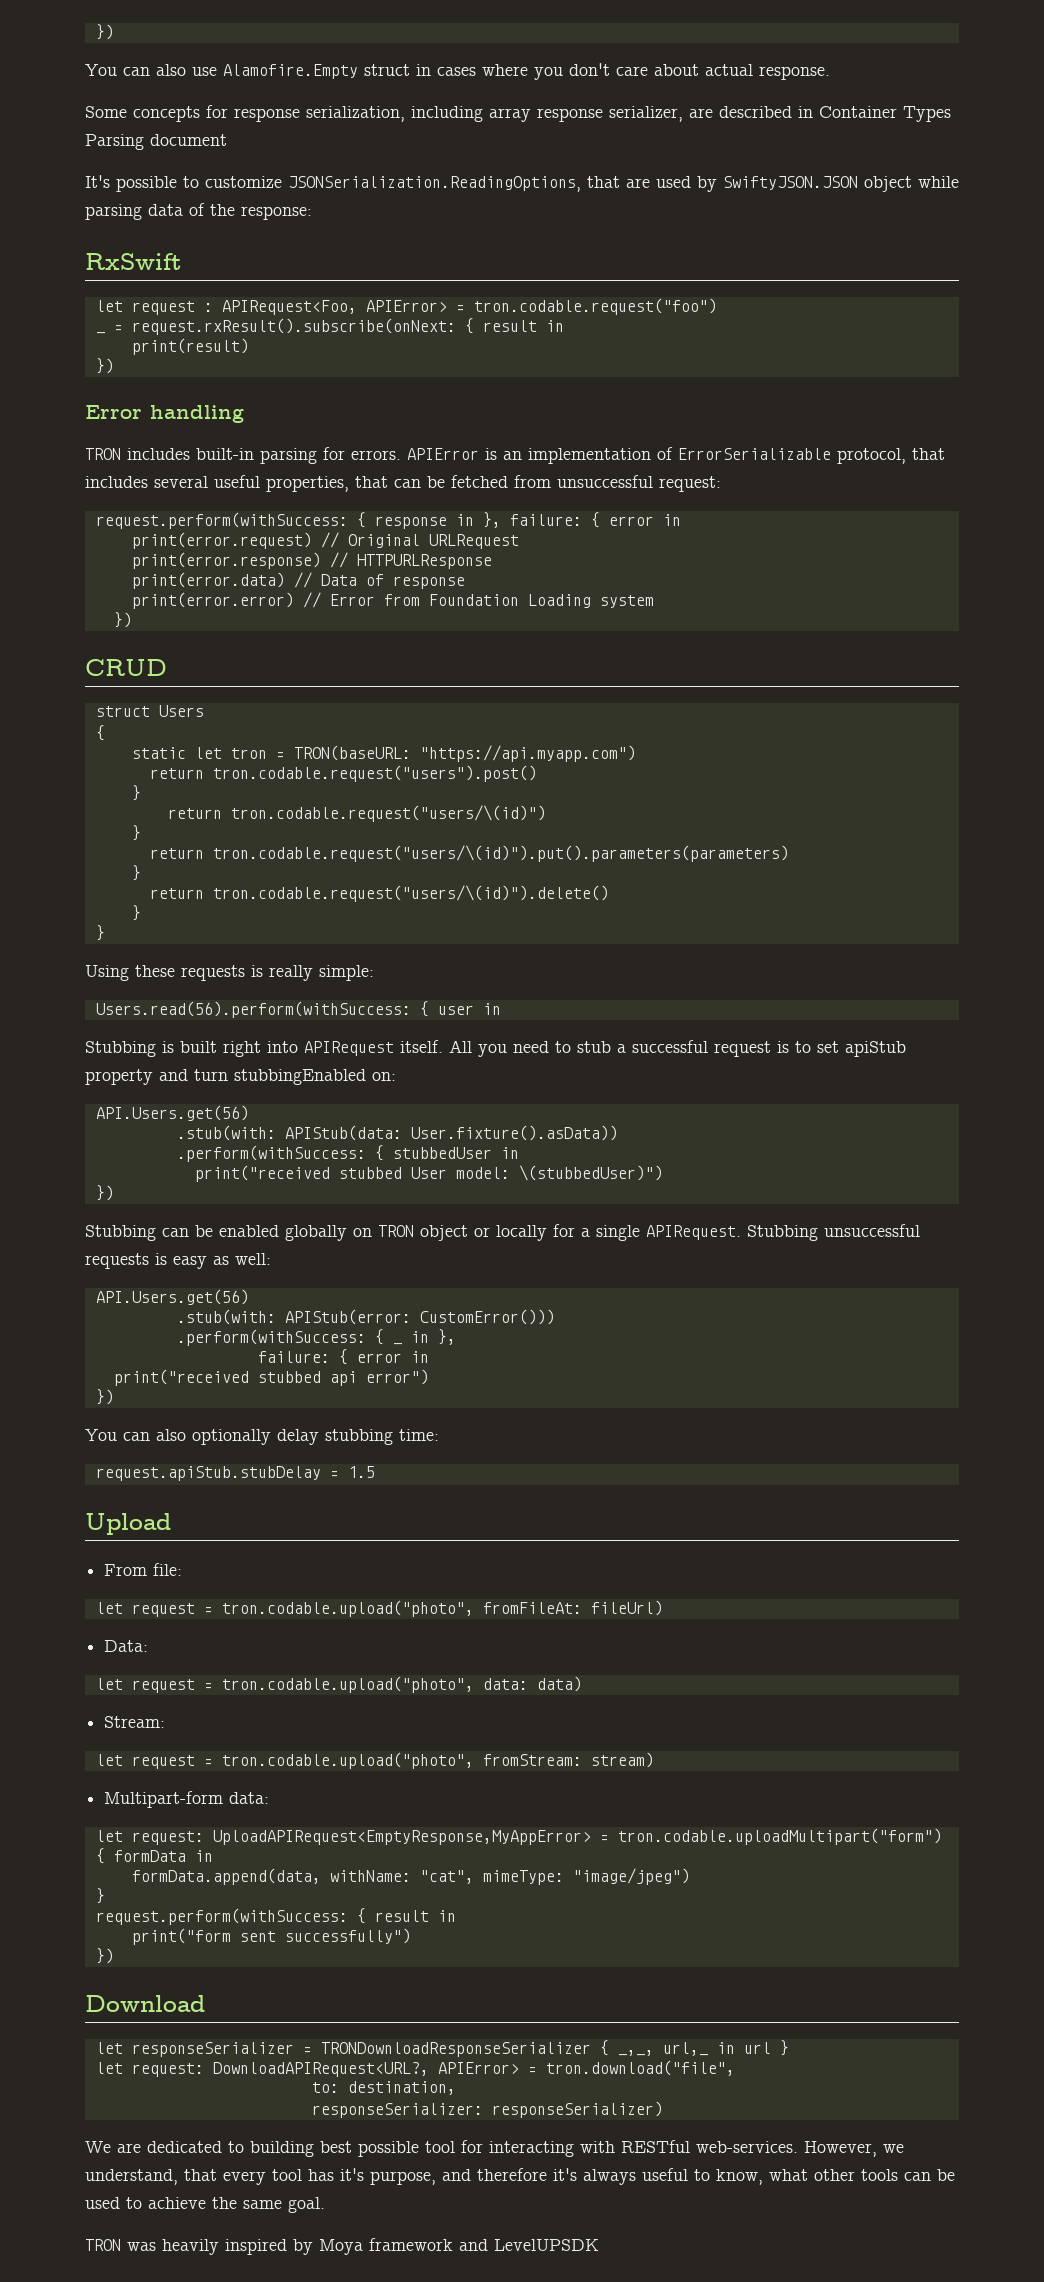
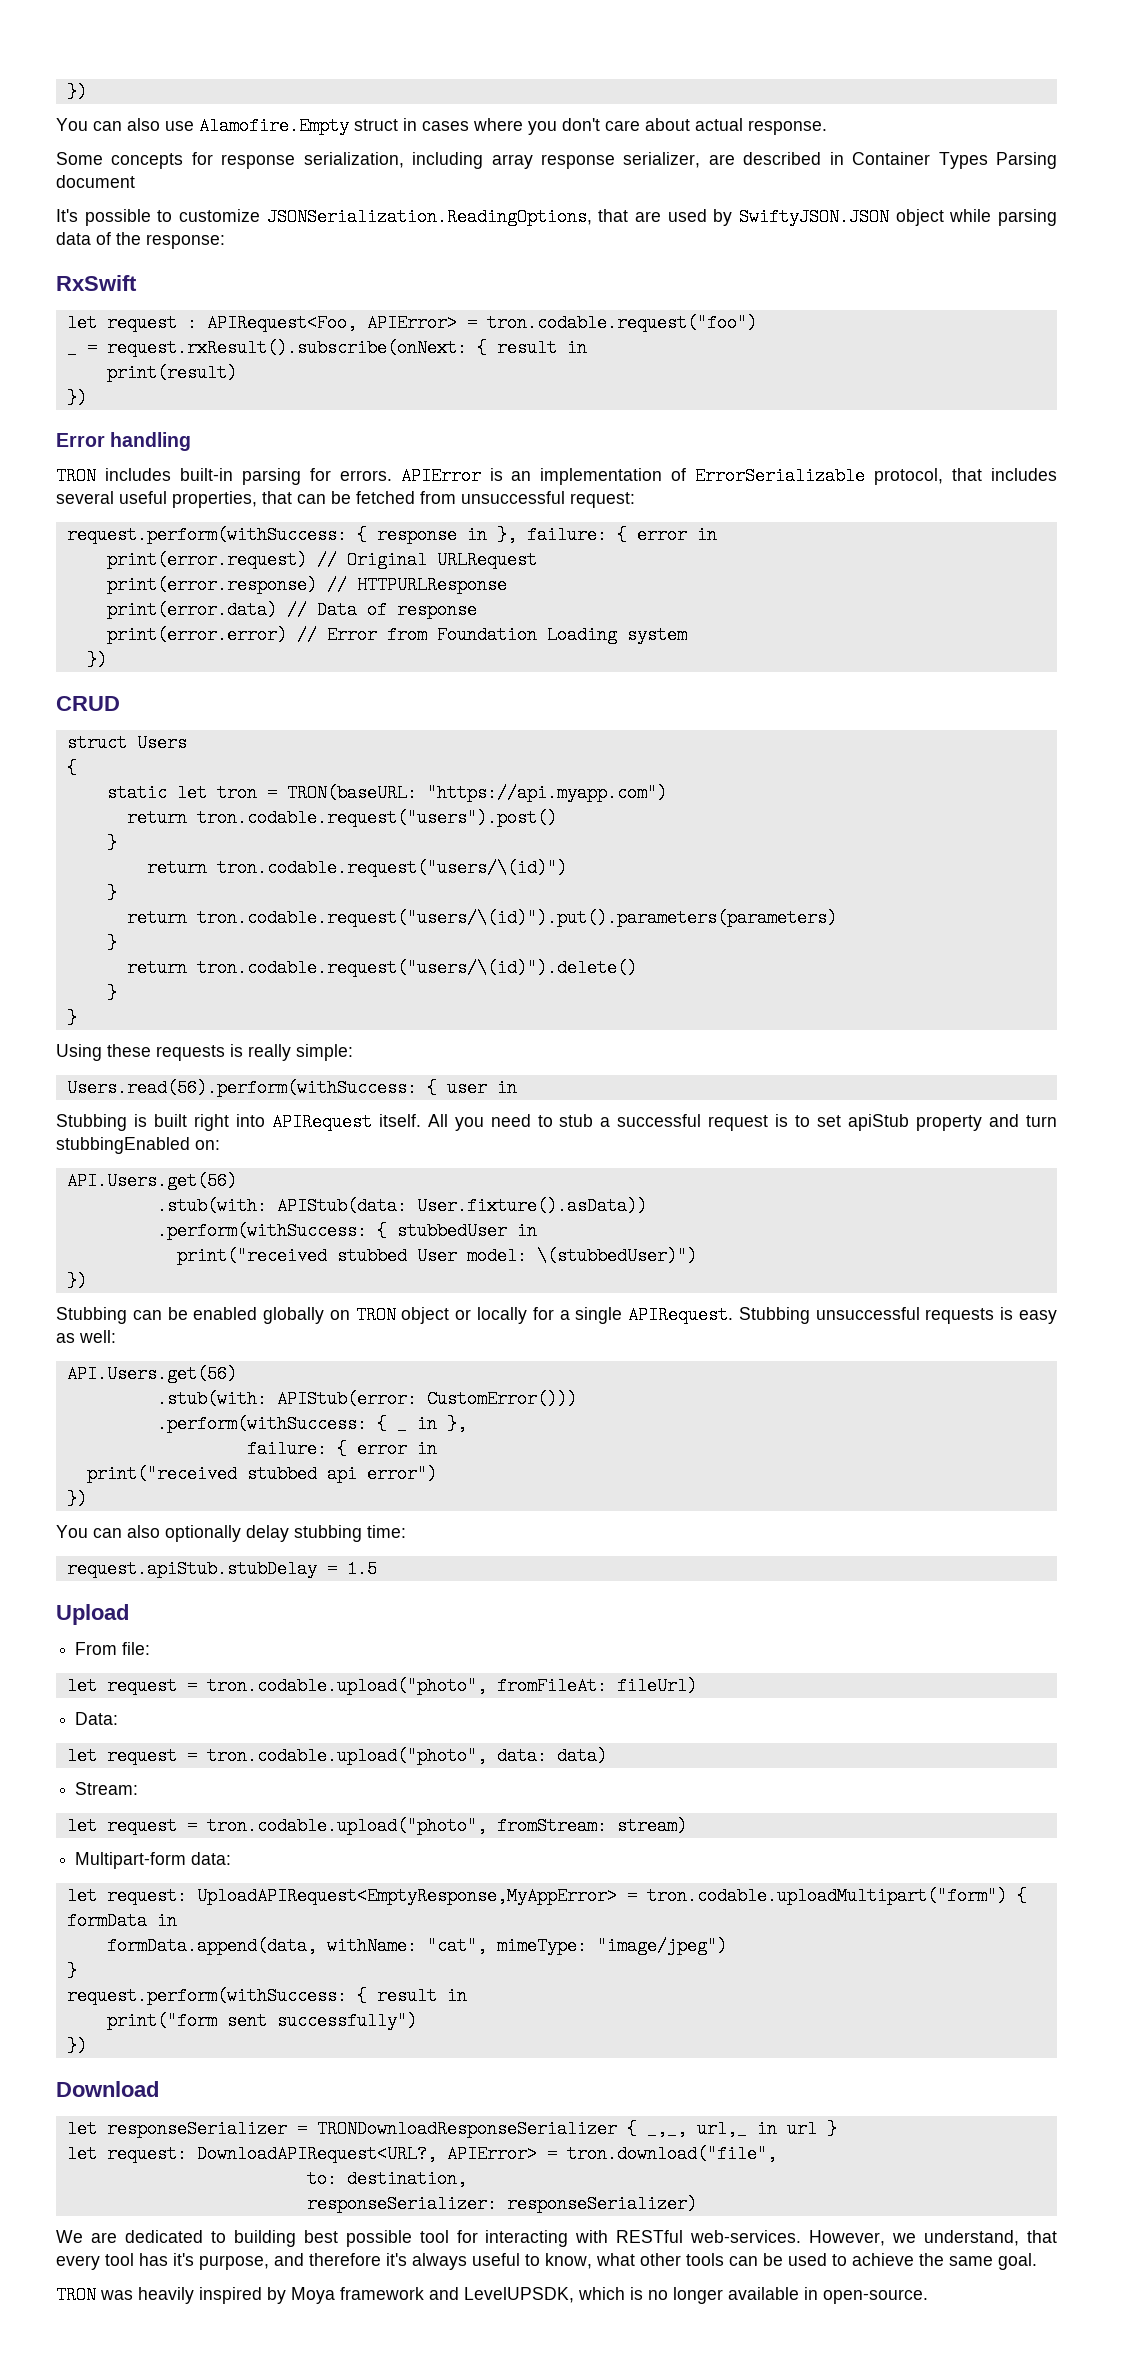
- TRON was heavily inspired by Moya framework and LevelUPSDK
+ TRON was heavily inspired by Moya framework and LevelUPSDK, which is no longer available in open-source.

